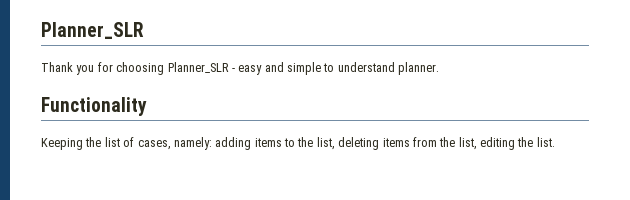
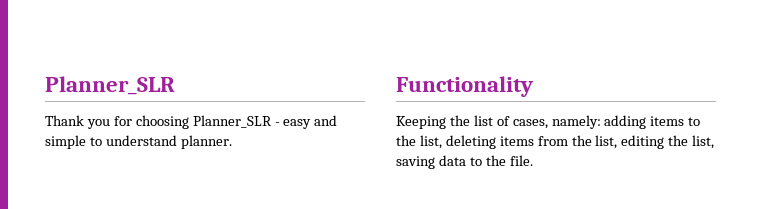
- Keeping the list of cases, namely: adding items to the list, deleting items from the list, editing the list.
+ Keeping the list of cases, namely: adding items to the list, deleting items from the list, editing the list, saving data to the file.

